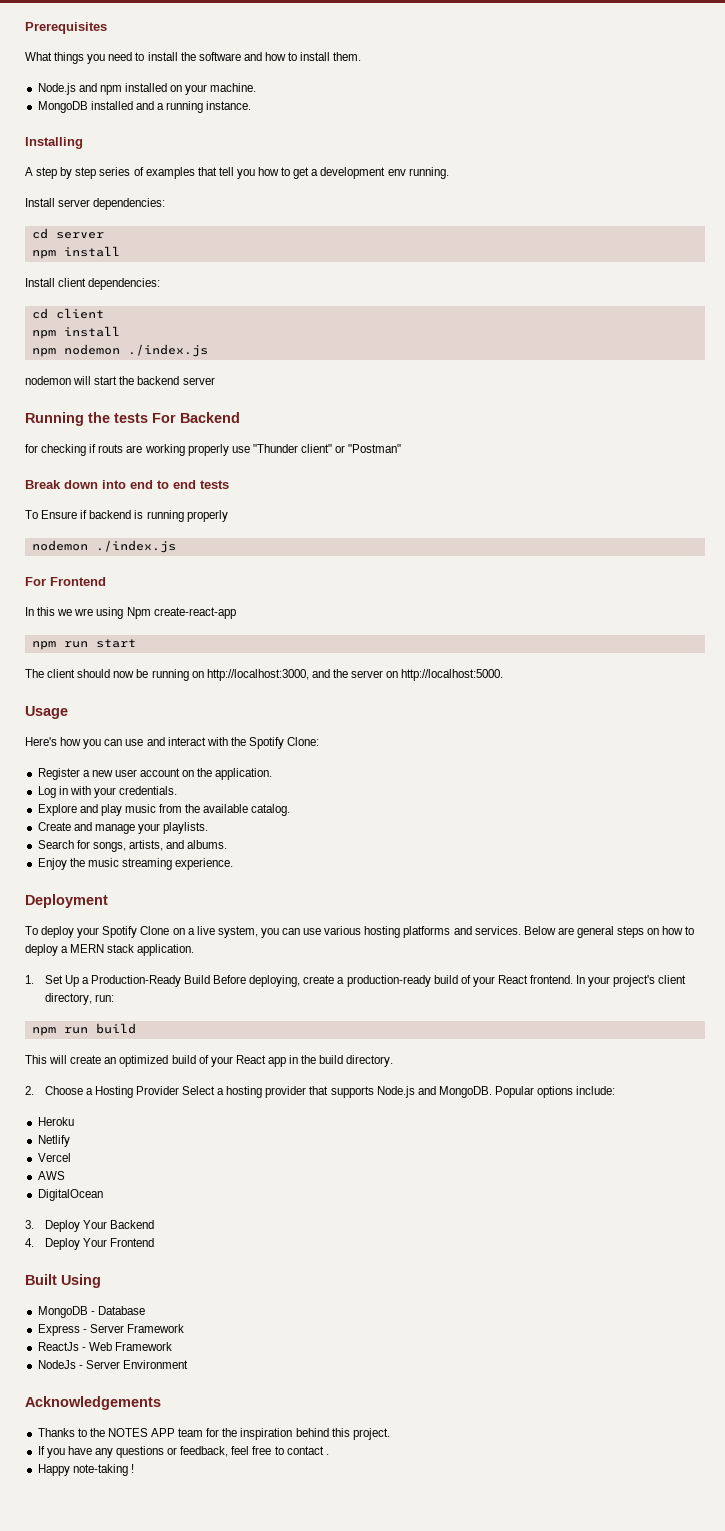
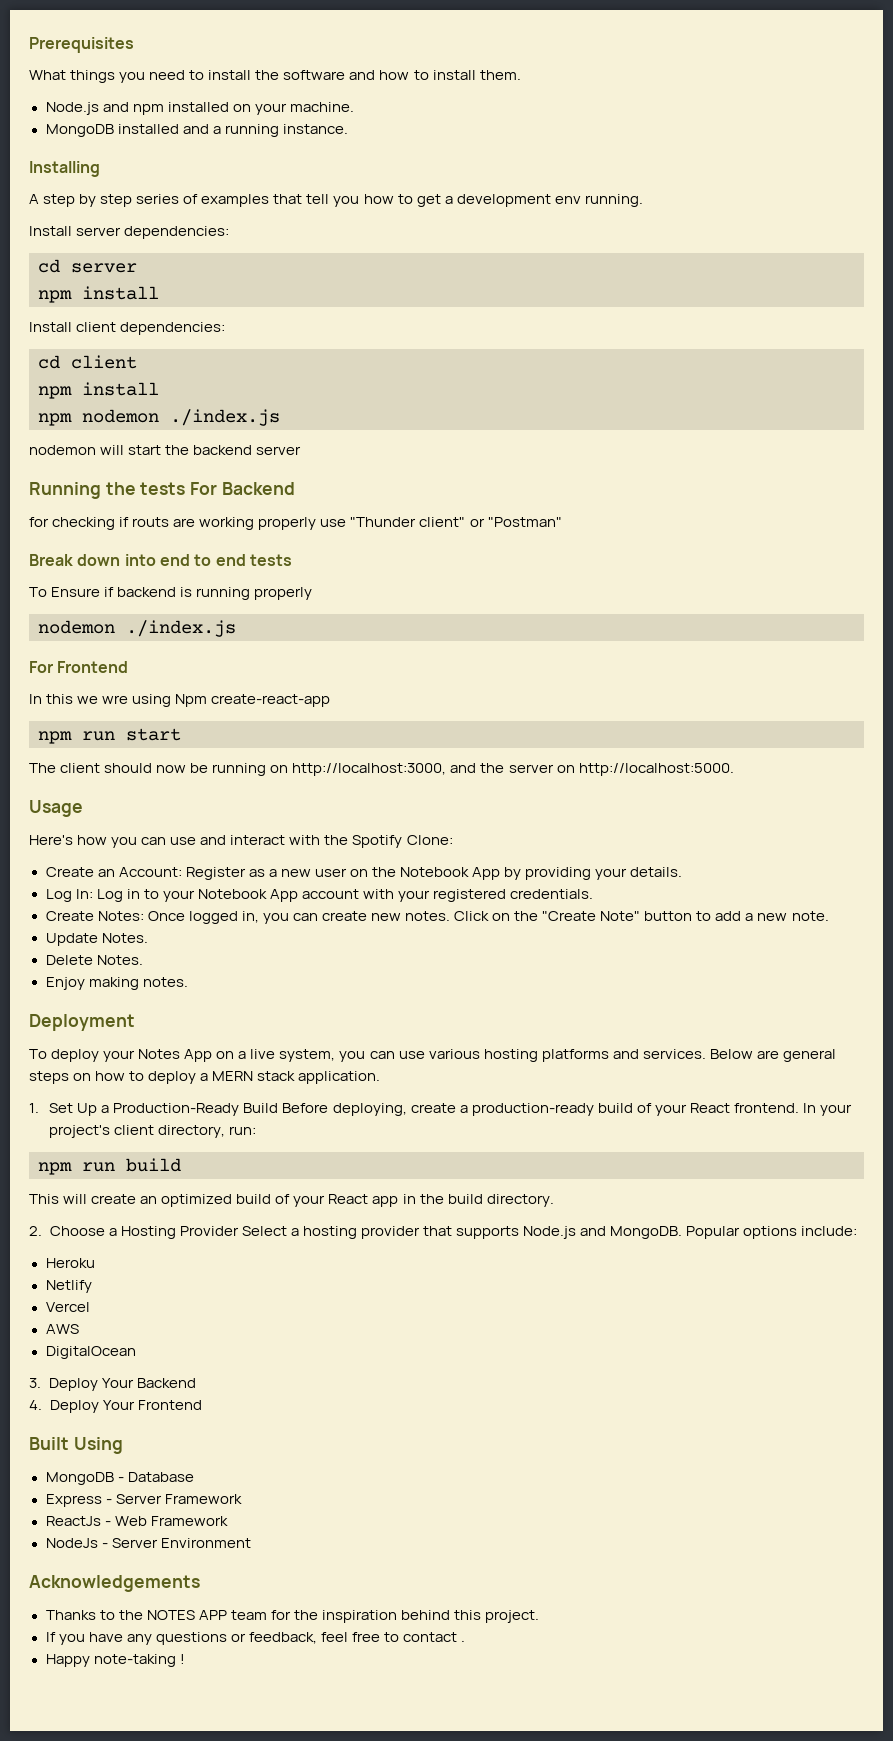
- Register a new user account on the application.
- Log in with your credentials.
+ Create an Account: Register as a new user on the Notebook App by providing your details.
+ Log In: Log in to your Notebook App account with your registered credentials.
- Explore and play music from the available catalog.
- Create and manage your playlists.
- Search for songs, artists, and albums.
- Enjoy the music streaming experience.
+ Create Notes: Once logged in, you can create new notes. Click on the "Create Note" button to add a new note.
+ Update Notes.
+ Delete Notes.
+ Enjoy making notes.
- To deploy your Spotify Clone on a live system, you can use various hosting platforms and services.
+ To deploy your Notes App on a live system, you can use various hosting platforms and services.

